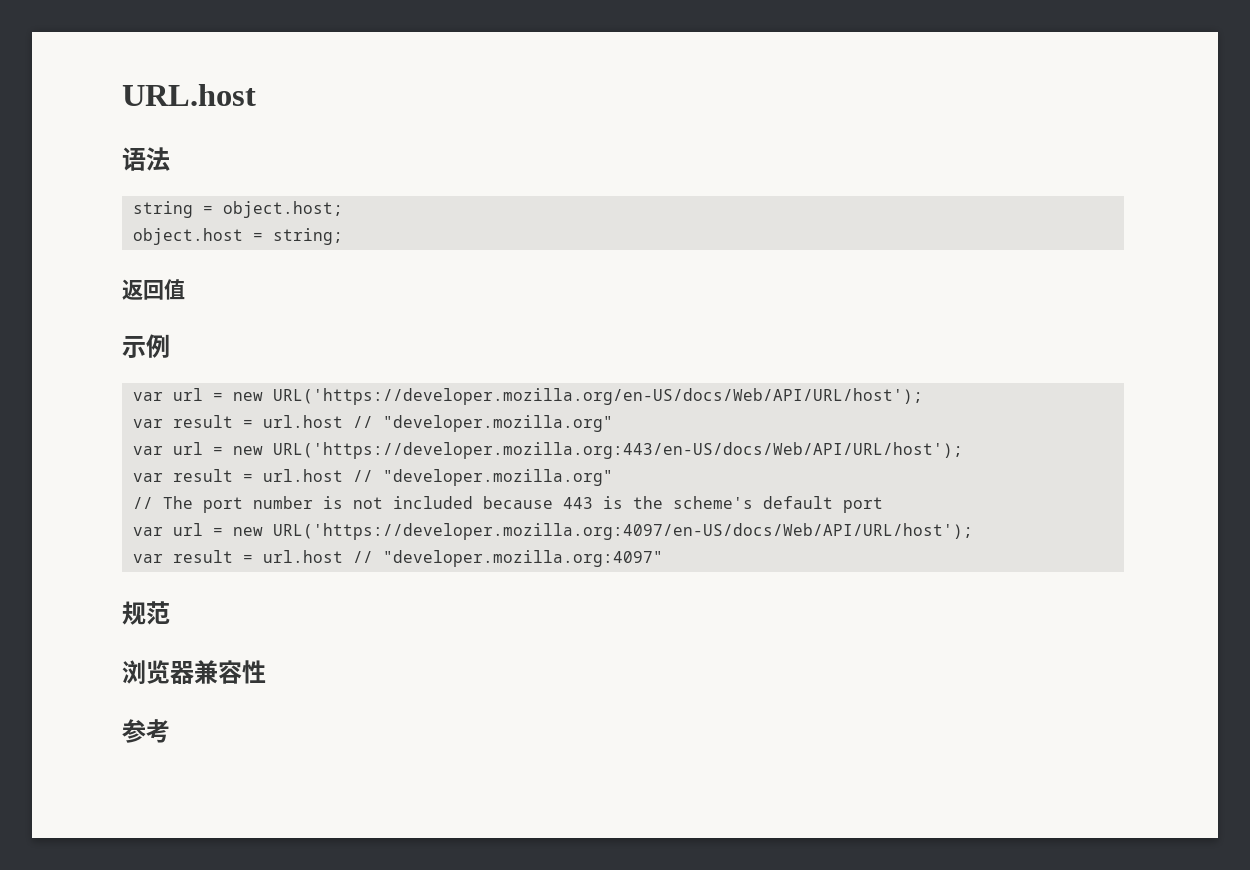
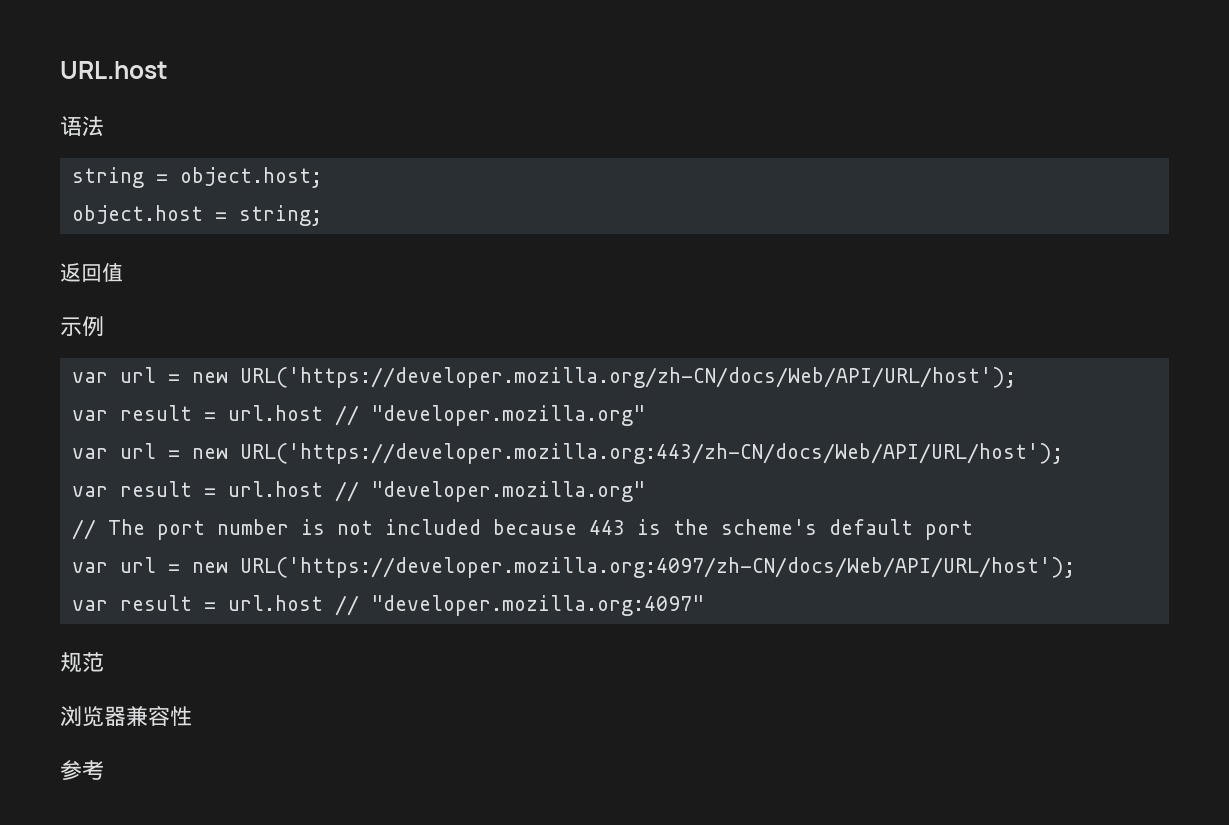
- var url = new URL('https://developer.mozilla.org/en-US/docs/Web/API/URL/host');
+ var url = new URL('https://developer.mozilla.org/zh-CN/docs/Web/API/URL/host');
- var url = new URL('https://developer.mozilla.org:443/en-US/docs/Web/API/URL/host');
+ var url = new URL('https://developer.mozilla.org:443/zh-CN/docs/Web/API/URL/host');
- var url = new URL('https://developer.mozilla.org:4097/en-US/docs/Web/API/URL/host');
+ var url = new URL('https://developer.mozilla.org:4097/zh-CN/docs/Web/API/URL/host');

